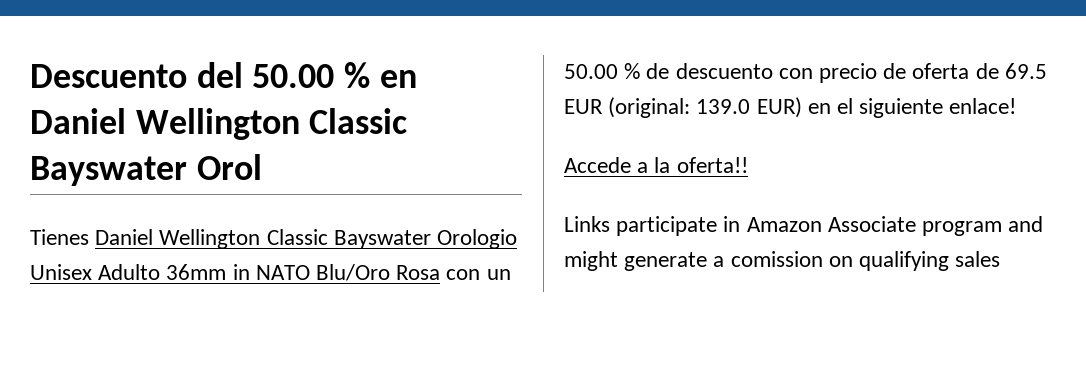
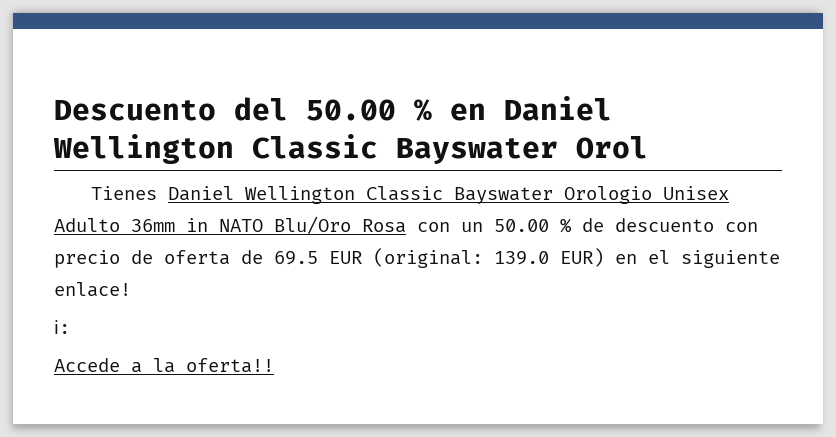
+ ℹ:
- Links participate in Amazon Associate program and might generate a comission on qualifying sales

